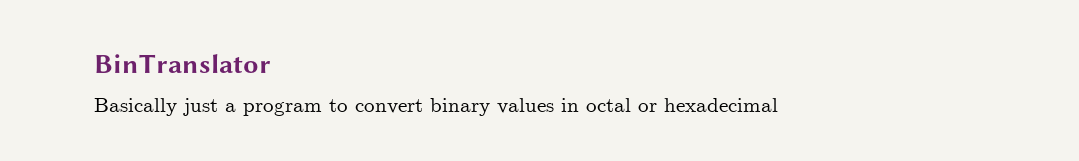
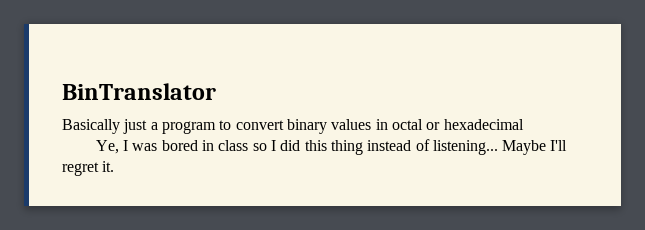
+ Ye, I was bored in class so I did this thing instead of listening... Maybe I'll regret it.

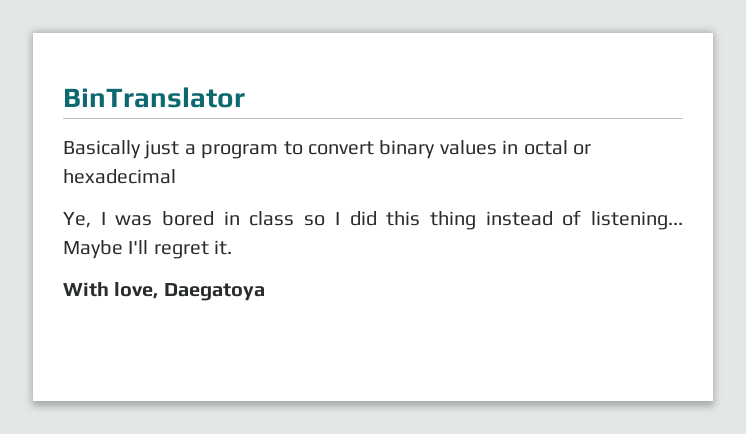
+ With love, Daegatoya

